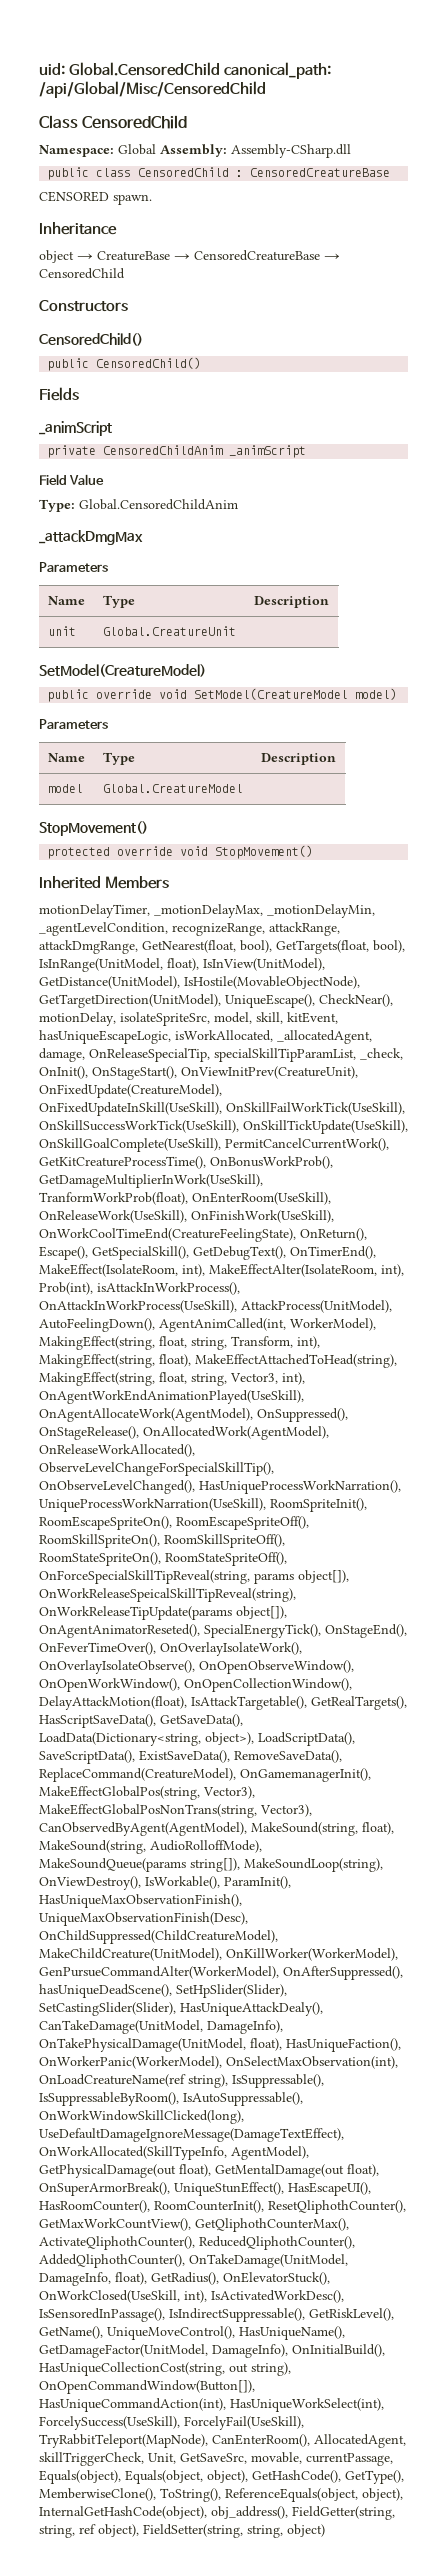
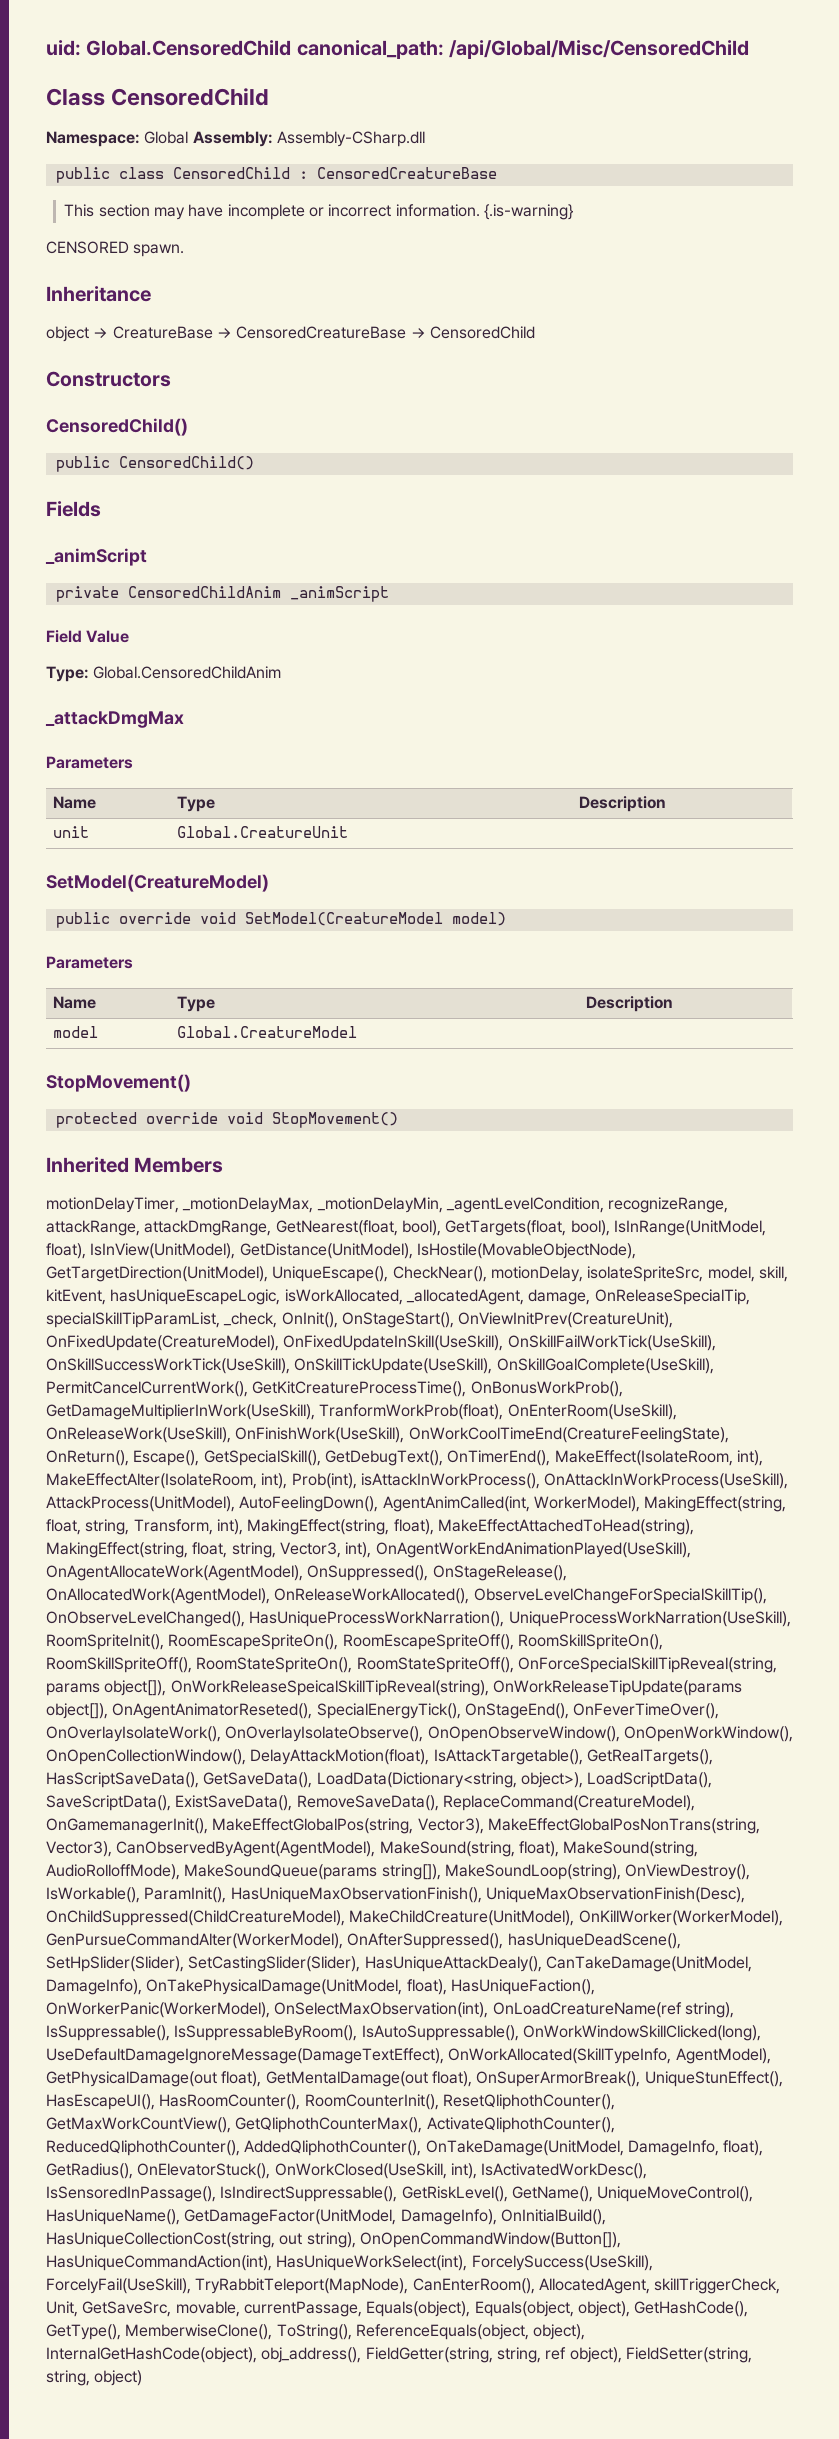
+ This section may have incomplete or incorrect information. {.is-warning}

